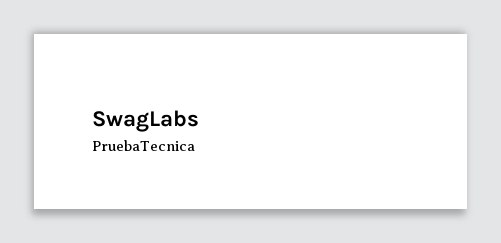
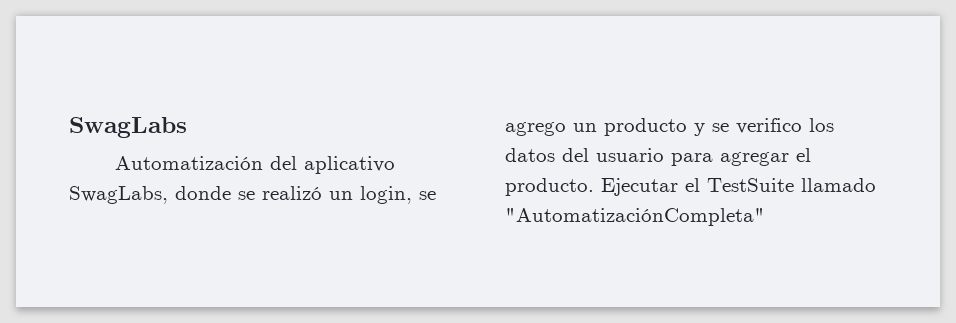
- PruebaTecnica
+ Automatización del aplicativo SwagLabs, donde se realizó un login, se agrego un producto y se verifico los datos del usuario para agregar el producto. Ejecutar el TestSuite llamado "AutomatizaciónCompleta"

